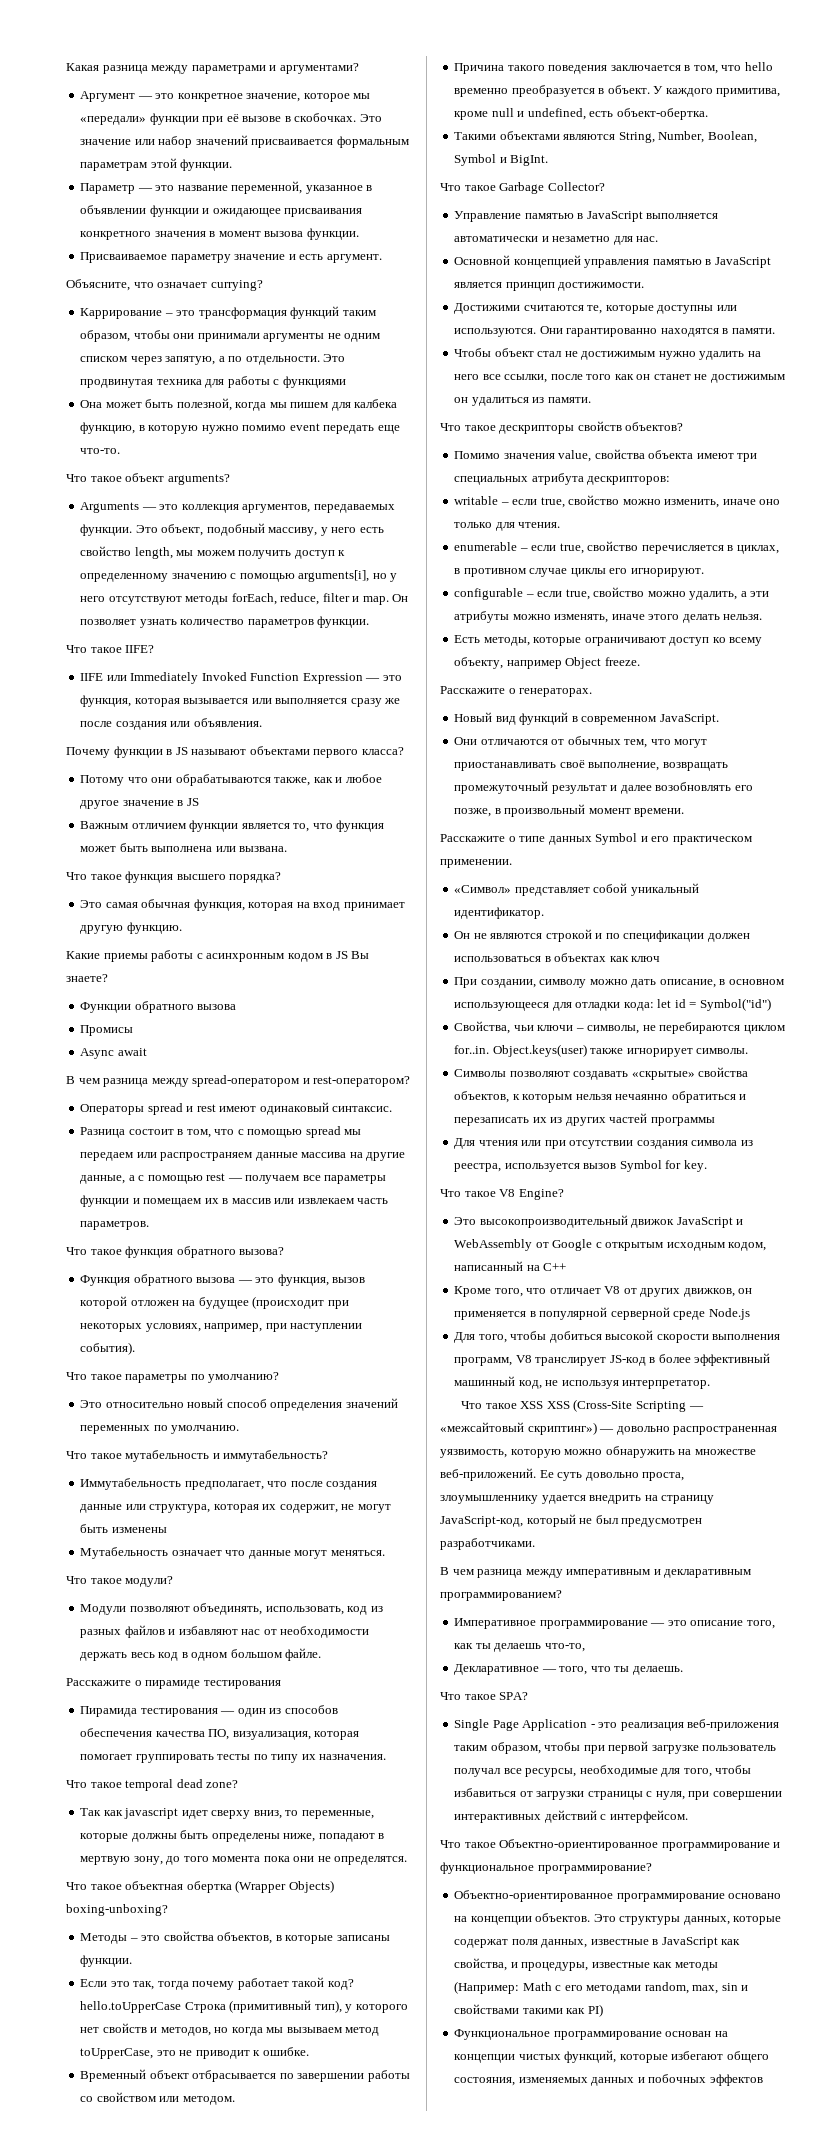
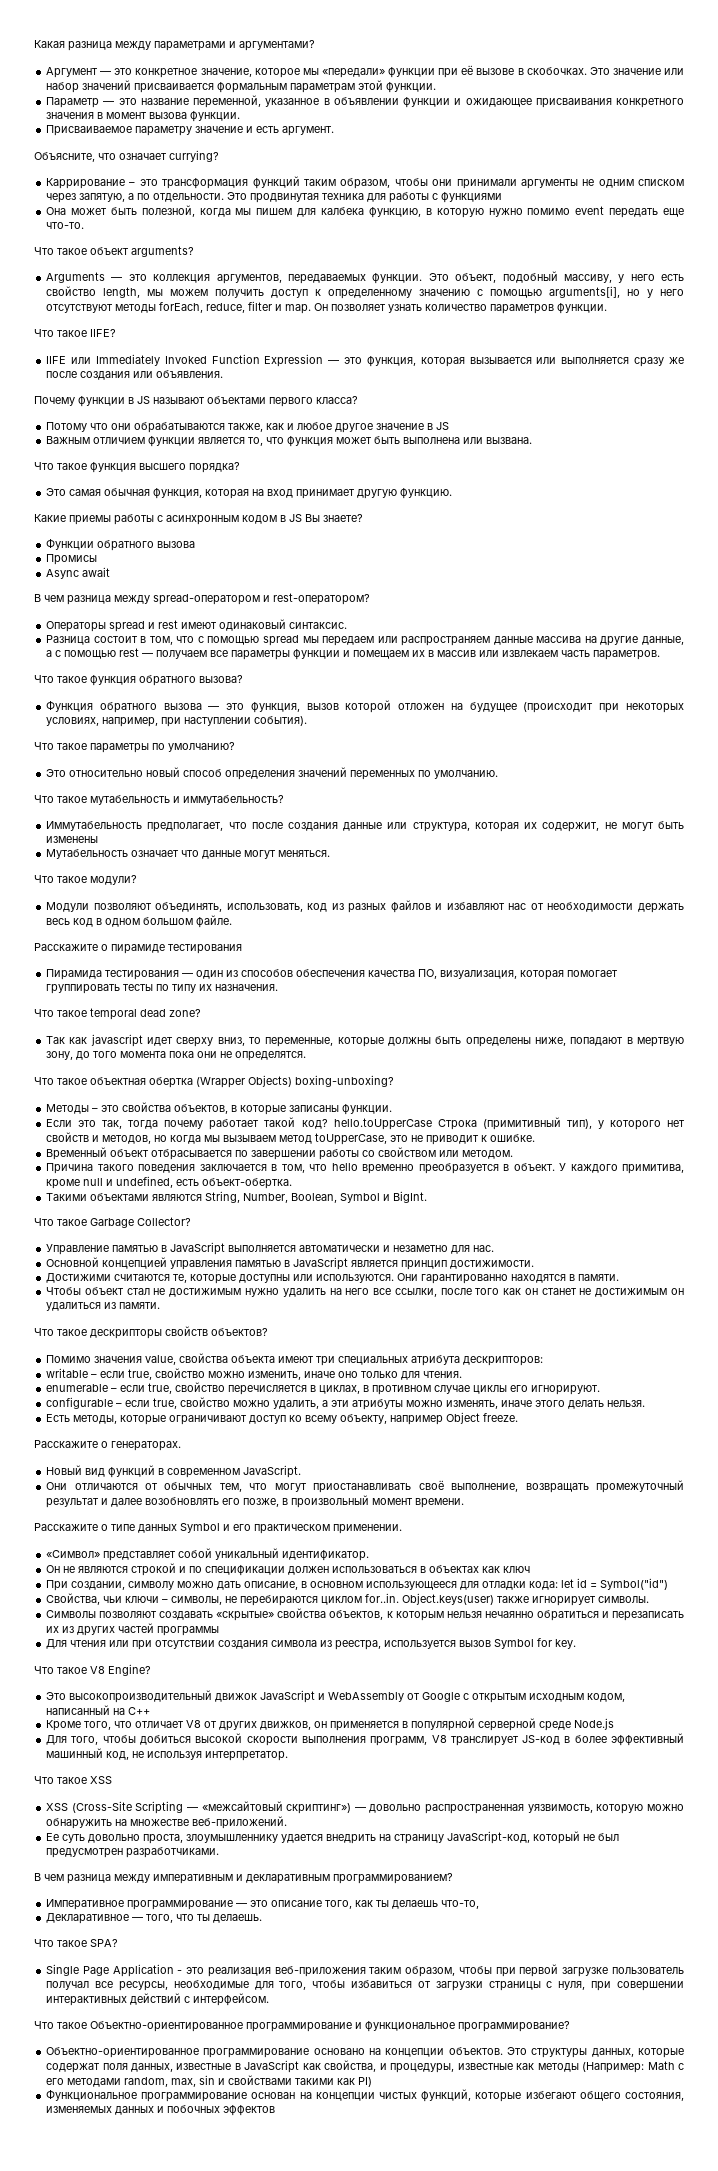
- Что такое XSS XSS (Cross-Site Scripting — «межсайтовый скриптинг») — довольно распространенная уязвимость, которую можно обнаружить на множестве веб-приложений. Ее суть довольно проста, злоумышленнику удается внедрить на страницу JavaScript-код, который не был предусмотрен разработчиками.
+ Что такое XSS
+ XSS (Cross-Site Scripting — «межсайтовый скриптинг») — довольно распространенная уязвимость, которую можно обнаружить на множестве веб-приложений.
+ Ее суть довольно проста, злоумышленнику удается внедрить на страницу JavaScript-код, который не был предусмотрен разработчиками.

